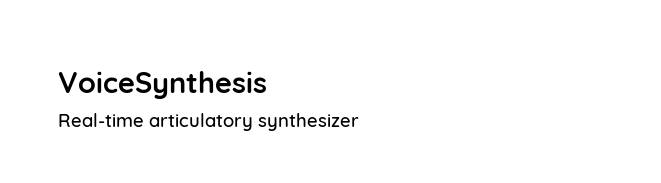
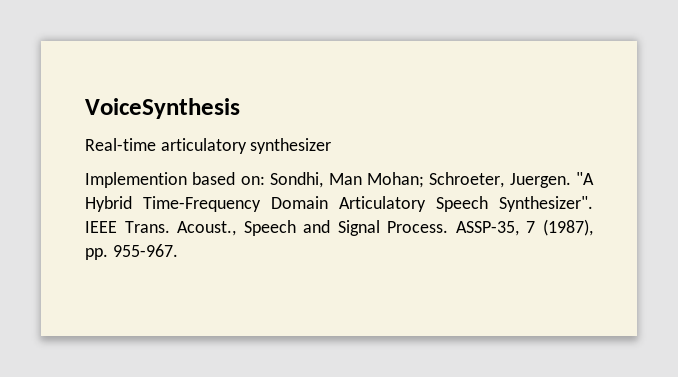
+ Implemention based on: Sondhi, Man Mohan; Schroeter, Juergen. "A Hybrid Time-Frequency Domain Articulatory Speech Synthesizer". IEEE Trans. Acoust., Speech and Signal Process. ASSP-35, 7 (1987), pp. 955-967.

